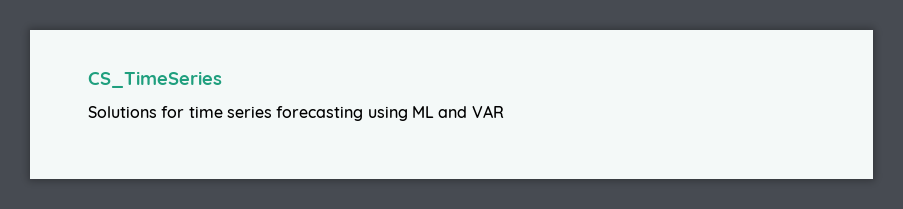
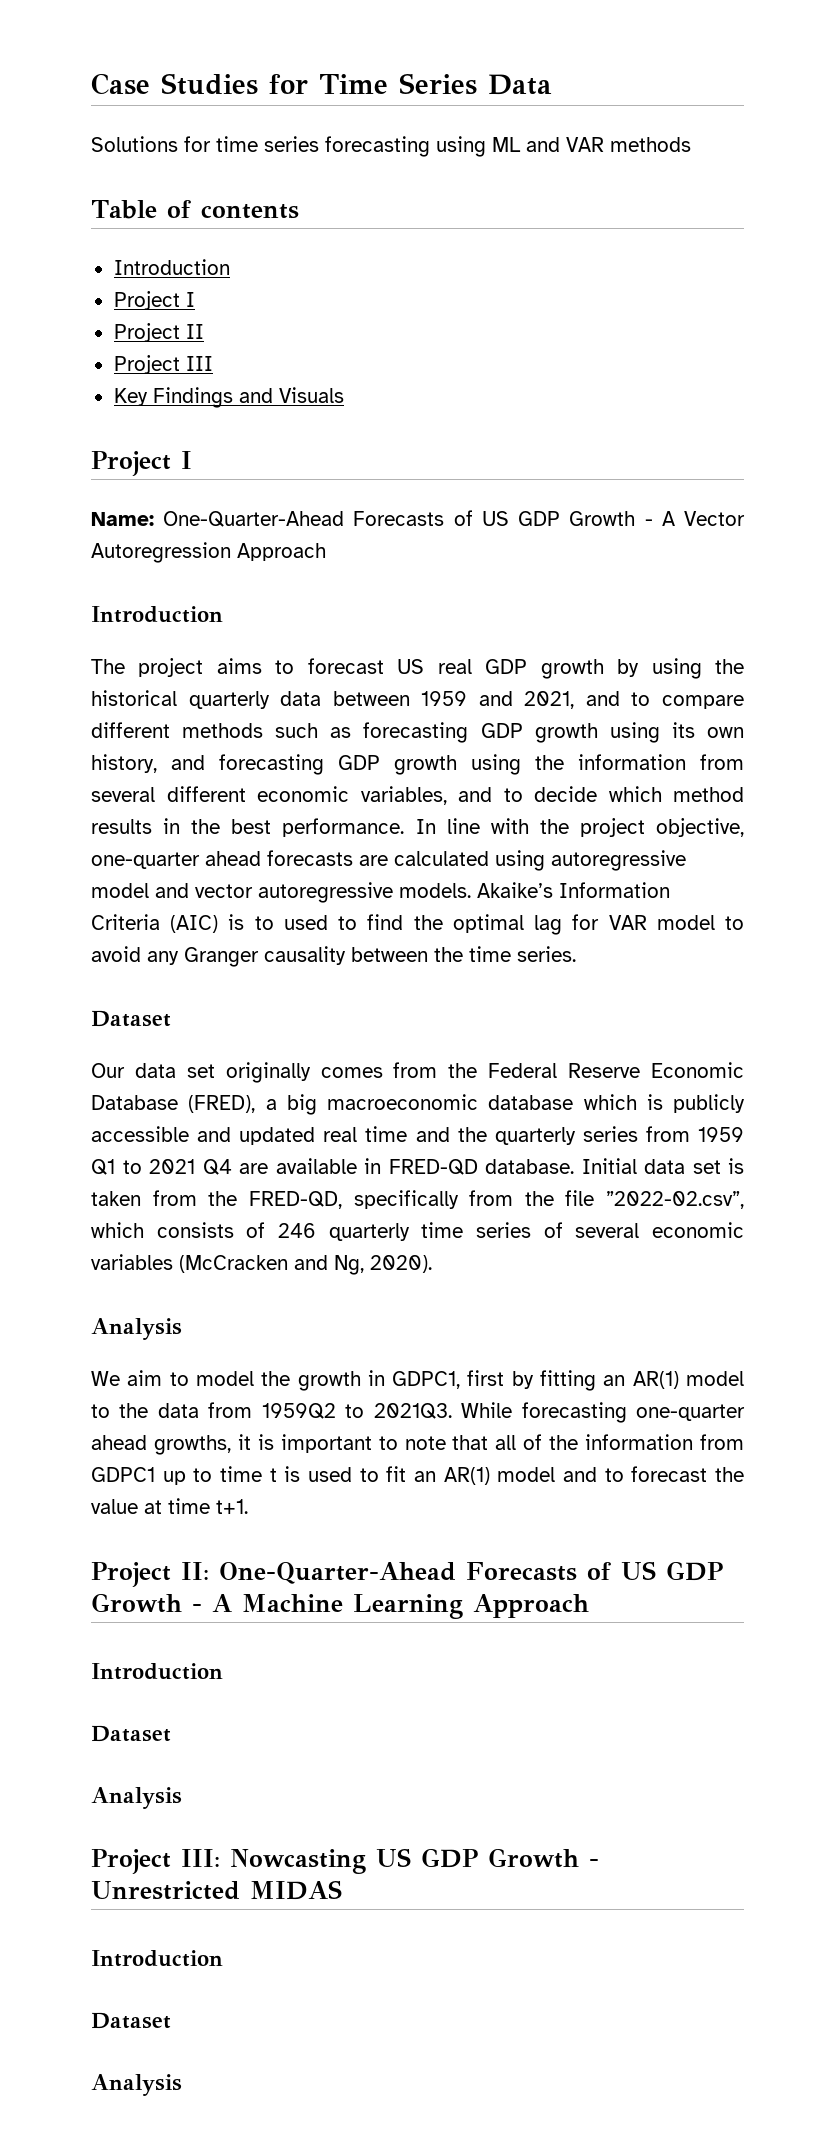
- CS_TimeSeries
+ Case Studies for Time Series Data
- Solutions for time series forecasting using ML and VAR
+ Solutions for time series forecasting using ML and VAR methods
+ Table of contents
+ Introduction
+ Project I
+ Project II
+ Project III
+ Key Findings and Visuals
+ Project I
+ Name: One-Quarter-Ahead Forecasts of US GDP Growth - A Vector Autoregression Approach
+ Introduction
+ The project aims to forecast US real GDP growth by using the historical quarterly data between 1959 and 2021, and to compare different methods such as forecasting GDP growth using its own history, and forecasting GDP growth using the information from several different economic variables, and to decide which method results in the best performance. In line with the project objective, one-quarter ahead forecasts are calculated using autoregressive model and vector autoregressive models. Akaike’s Information Criteria (AIC) is to used to find the optimal lag for VAR model to avoid any Granger causality between the time series.
+ Dataset
+ Our data set originally comes from the Federal Reserve Economic Database (FRED), a big macroeconomic database which is publicly accessible and updated real time and the quarterly series from 1959 Q1 to 2021 Q4 are available in FRED-QD database. Initial data set is taken from the FRED-QD, specifically from the file ”2022-02.csv”, which consists of 246 quarterly time series of several economic variables (McCracken and Ng, 2020).
+ Analysis
+ We aim to model the growth in GDPC1, first by fitting an AR(1) model to the data from 1959Q2 to 2021Q3. While forecasting one-quarter ahead growths, it is important to note that all of the information from GDPC1 up to time t is used to fit an AR(1) model and to forecast the value at time t+1.
+ Project II: One-Quarter-Ahead Forecasts of US GDP Growth - A Machine Learning Approach
+ Introduction
+ Dataset
+ Analysis
+ Project III: Nowcasting US GDP Growth - Unrestricted MIDAS
+ Introduction
+ Dataset
+ Analysis

